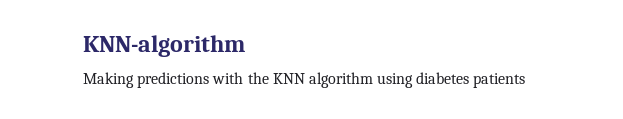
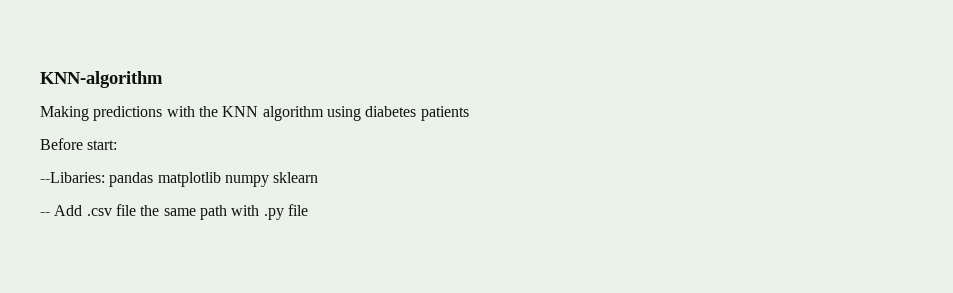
+ Before start:
+ --Libaries: pandas matplotlib numpy sklearn
+ -- Add .csv file the same path with .py file

